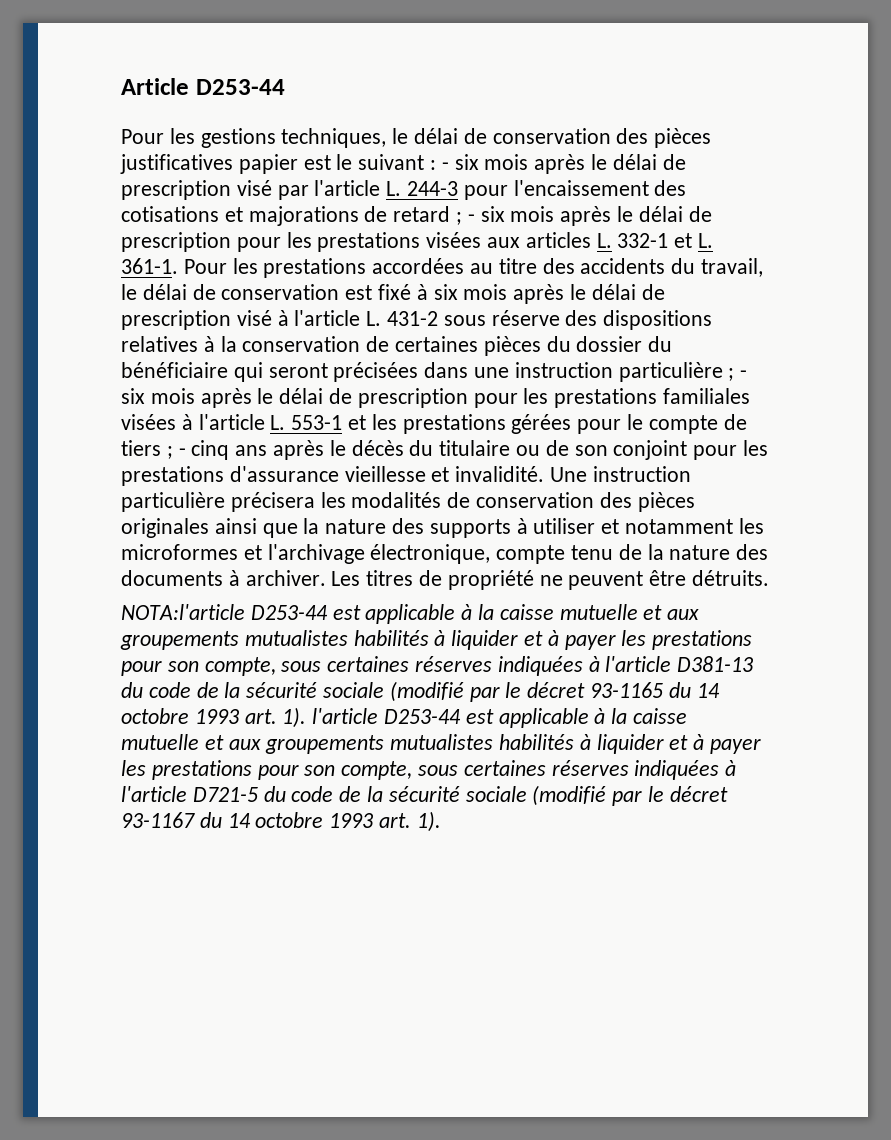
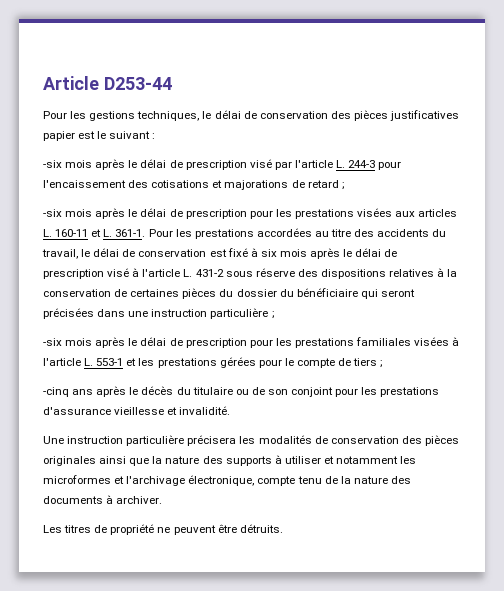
- Pour les gestions techniques, le délai de conservation des pièces justificatives papier est le suivant : - six mois après le délai de prescription visé par l'article L. 244-3 pour l'encaissement des cotisations et majorations de retard ; - six mois après le délai de prescription pour les prestations visées aux articles L. 332-1 et L. 361-1.
+ Pour les gestions techniques, le délai de conservation des pièces justificatives papier est le suivant :
+ -six mois après le délai de prescription visé par l'article L. 244-3 pour l'encaissement des cotisations et majorations de retard ;
+ -six mois après le délai de prescription pour les prestations visées aux articles L. 160-11 et L. 361-1.
- Pour les prestations accordées au titre des accidents du travail, le délai de conservation est fixé à six mois après le délai de prescription visé à l'article L. 431-2 sous réserve des dispositions relatives à la conservation de certaines pièces du dossier du bénéficiaire qui seront précisées dans une instruction particulière ; - six mois après le délai de prescription pour les prestations familiales visées à l'article L. 553-1 et les prestations gérées pour le compte de tiers ; - cinq ans après le décès du titulaire ou de son conjoint pour les prestations d'assurance vieillesse et invalidité. Une instruction particulière précisera les modalités de conservation des pièces originales ainsi que la nature des supports à utiliser et notamment les microformes et l'archivage électronique, compte tenu de la nature des documents à archiver. Les titres de propriété ne peuvent être détruits.
+ Pour les prestations accordées au titre des accidents du travail, le délai de conservation est fixé à six mois après le délai de prescription visé à l'article L. 431-2 sous réserve des dispositions relatives à la conservation de certaines pièces du dossier du bénéficiaire qui seront précisées dans une instruction particulière ;
+ -six mois après le délai de prescription pour les prestations familiales visées à l'article L. 553-1 et les prestations gérées pour le compte de tiers ;
+ -cinq ans après le décès du titulaire ou de son conjoint pour les prestations d'assurance vieillesse et invalidité.
+ Une instruction particulière précisera les modalités de conservation des pièces originales ainsi que la nature des supports à utiliser et notamment les microformes et l'archivage électronique, compte tenu de la nature des documents à archiver.
+ Les titres de propriété ne peuvent être détruits.
- NOTA:l'article D253-44 est applicable à la caisse mutuelle et aux groupements mutualistes habilités à liquider et à payer les prestations pour son compte, sous certaines réserves indiquées à l'article D381-13 du code de la sécurité sociale (modifié par le décret 93-1165 du 14 octobre 1993 art. 1). l'article D253-44 est applicable à la caisse mutuelle et aux groupements mutualistes habilités à liquider et à payer les prestations pour son compte, sous certaines réserves indiquées à l'article D721-5 du code de la sécurité sociale (modifié par le décret 93-1167 du 14 octobre 1993 art. 1).

